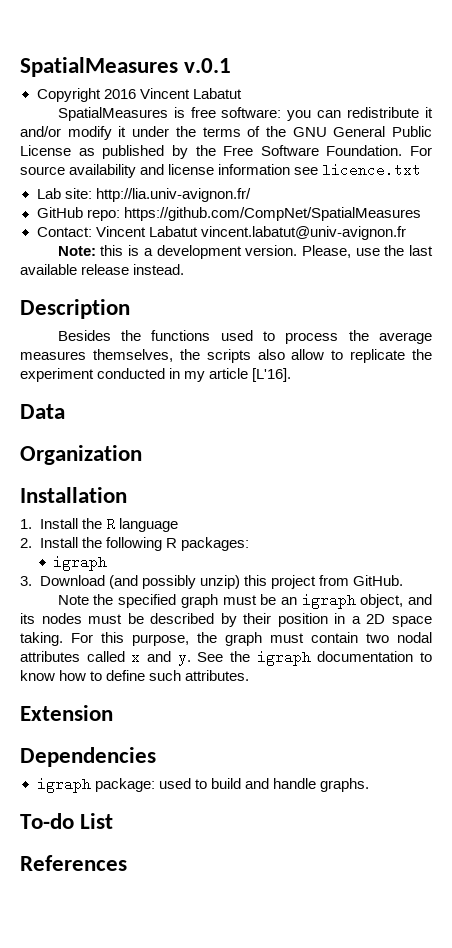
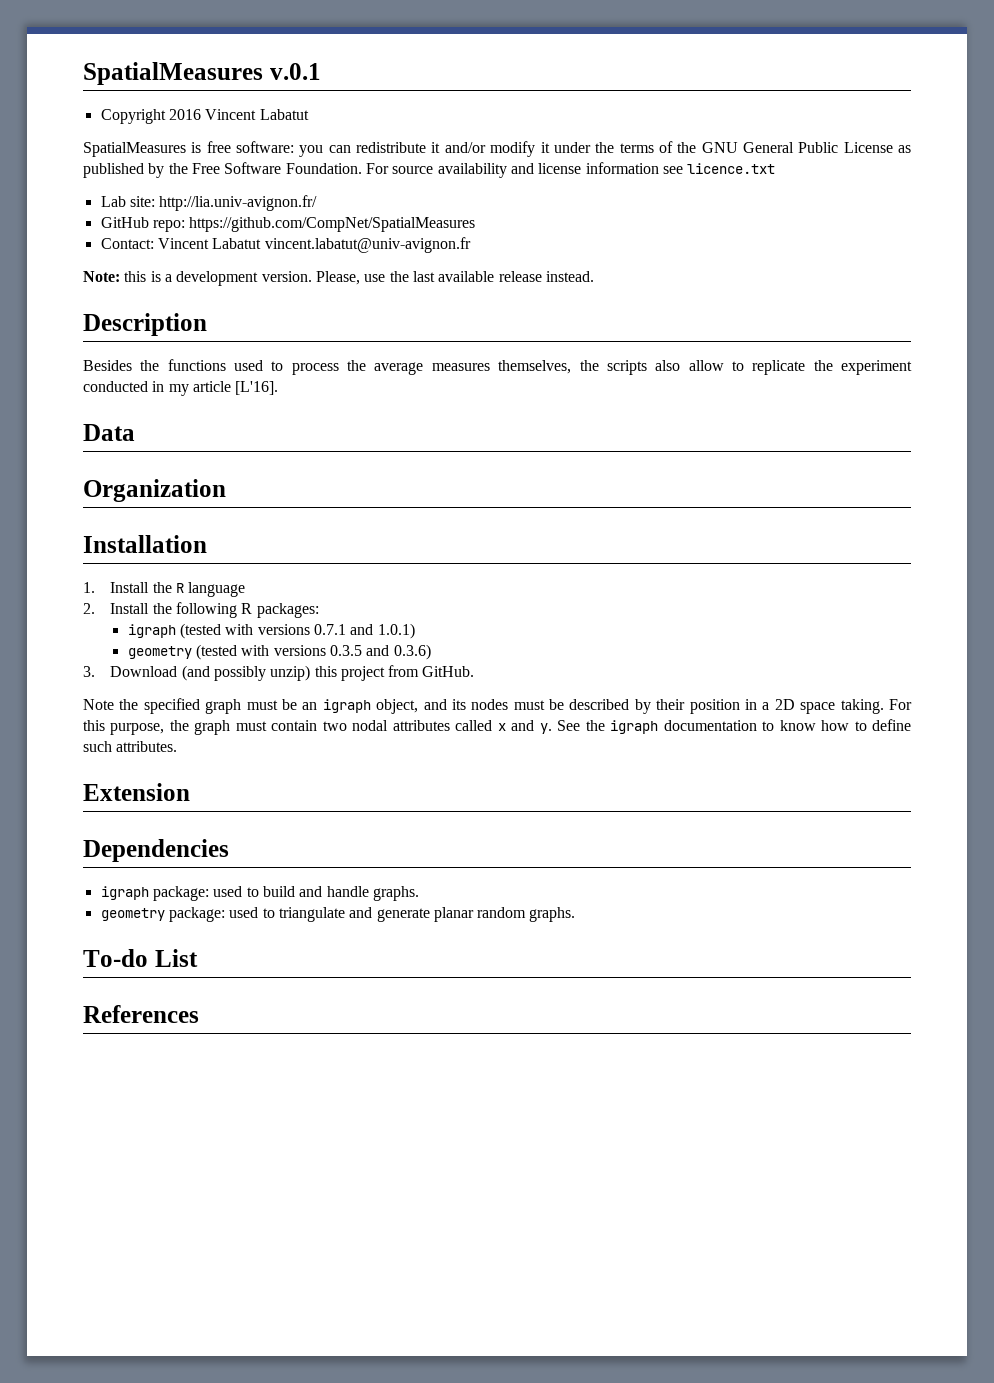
  2. Install the following R packages:
- igraph
+ igraph (tested with versions 0.7.1 and 1.0.1)
+ geometry (tested with versions 0.3.5 and 0.3.6)
+ geometry package: used to triangulate and generate planar random graphs.

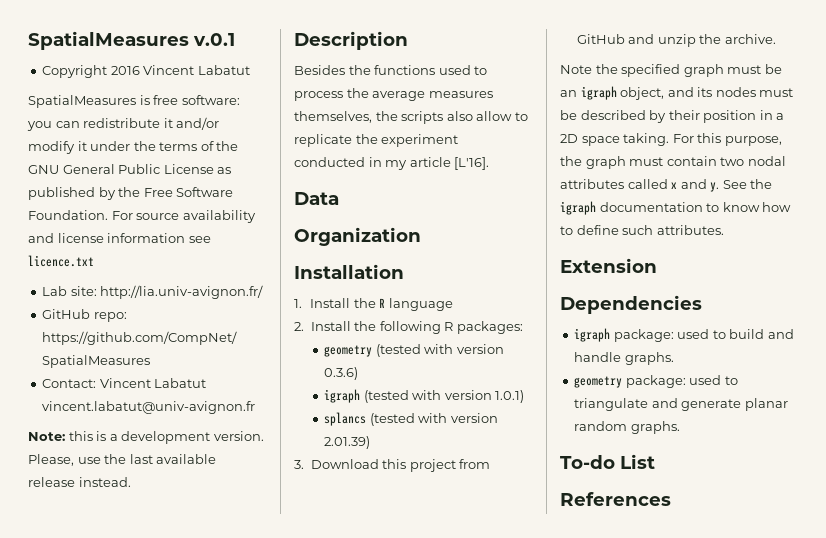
+ geometry (tested with version 0.3.6)
- igraph (tested with versions 0.7.1 and 1.0.1)
+ igraph (tested with version 1.0.1)
- geometry (tested with versions 0.3.5 and 0.3.6)
- 3. Download (and possibly unzip) this project from GitHub.
+ splancs (tested with version 2.01.39)
+ 3. Download this project from GitHub and unzip the archive.

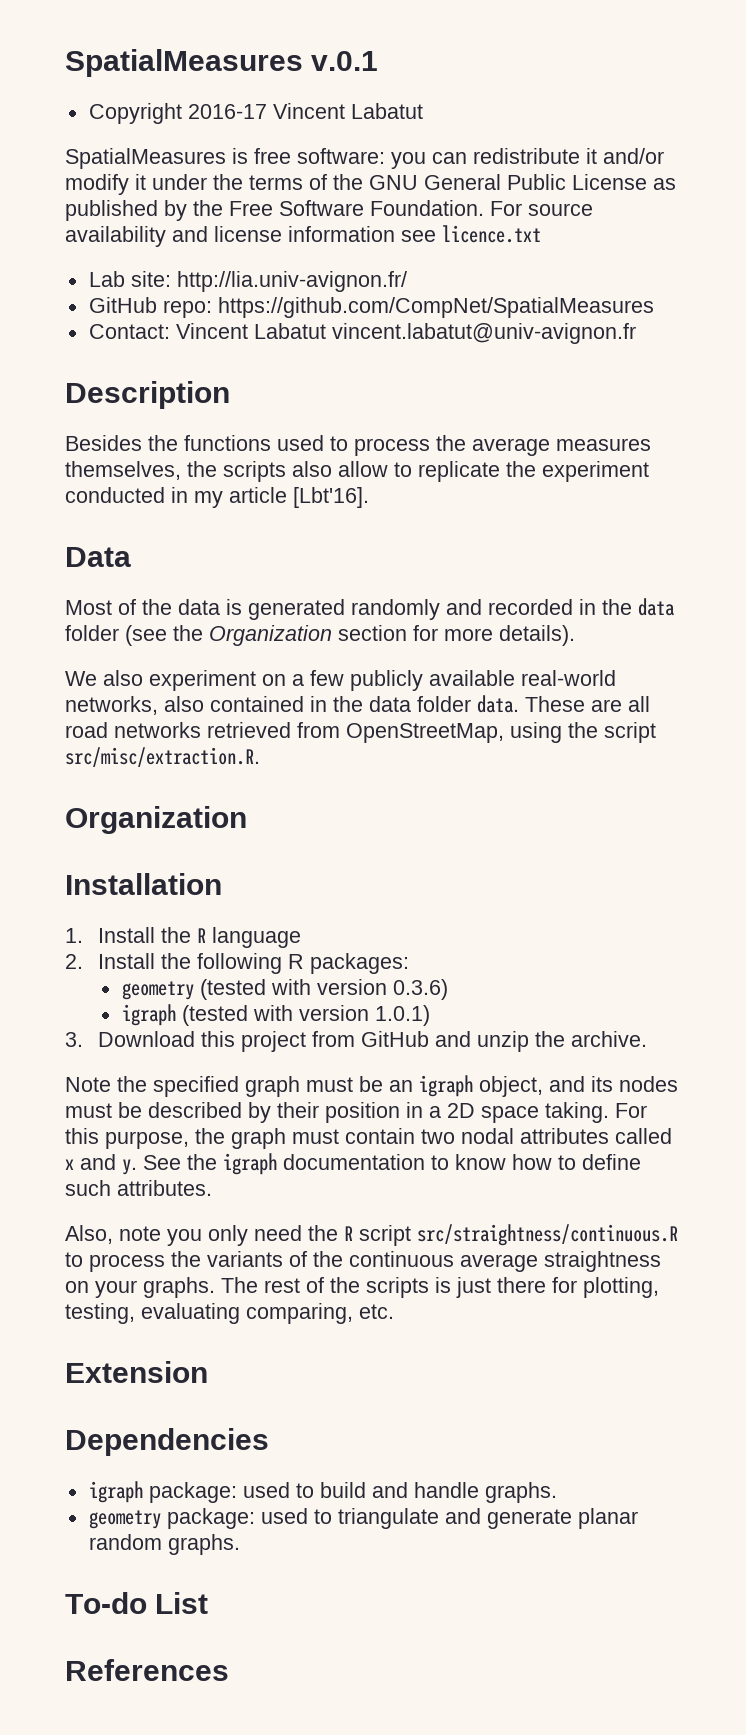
- Copyright 2016 Vincent Labatut
+ Copyright 2016-17 Vincent Labatut
- Note: this is a development version. Please, use the last available release instead.
- Besides the functions used to process the average measures themselves, the scripts also allow to replicate the experiment conducted in my article [L'16].
+ Besides the functions used to process the average measures themselves, the scripts also allow to replicate the experiment conducted in my article [Lbt'16].
+ Most of the data is generated randomly and recorded in the data folder (see the Organization section for more details).
+ We also experiment on a few publicly available real-world networks, also contained in the data folder data. These are all road networks retrieved from OpenStreetMap, using the script src/misc/extraction.R.
- splancs (tested with version 2.01.39)
+ Also, note you only need the R script src/straightness/continuous.R to process the variants of the continuous average straightness on your graphs. The rest of the scripts is just there for plotting, testing, evaluating comparing, etc.

